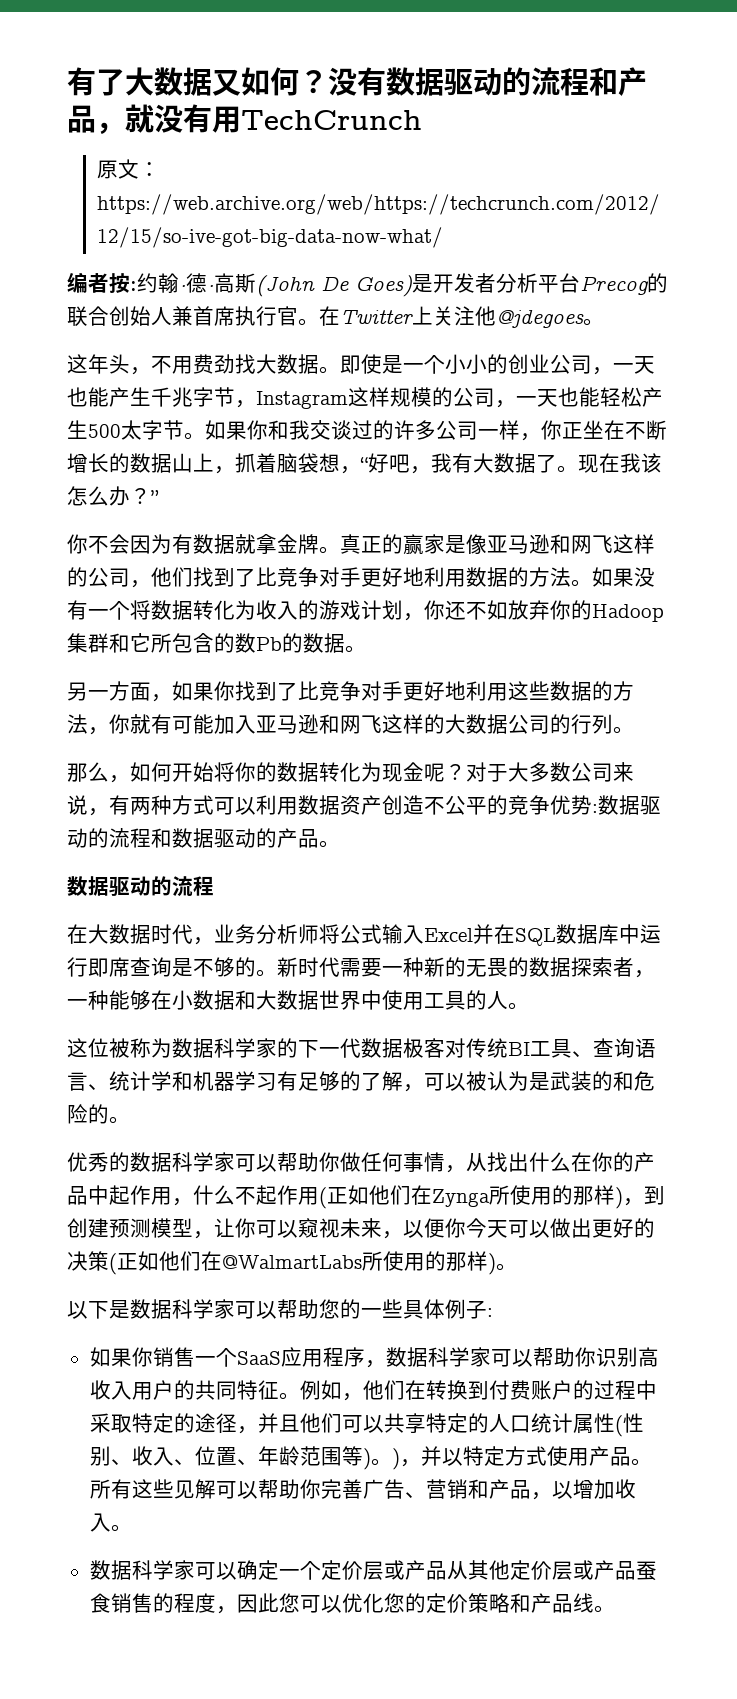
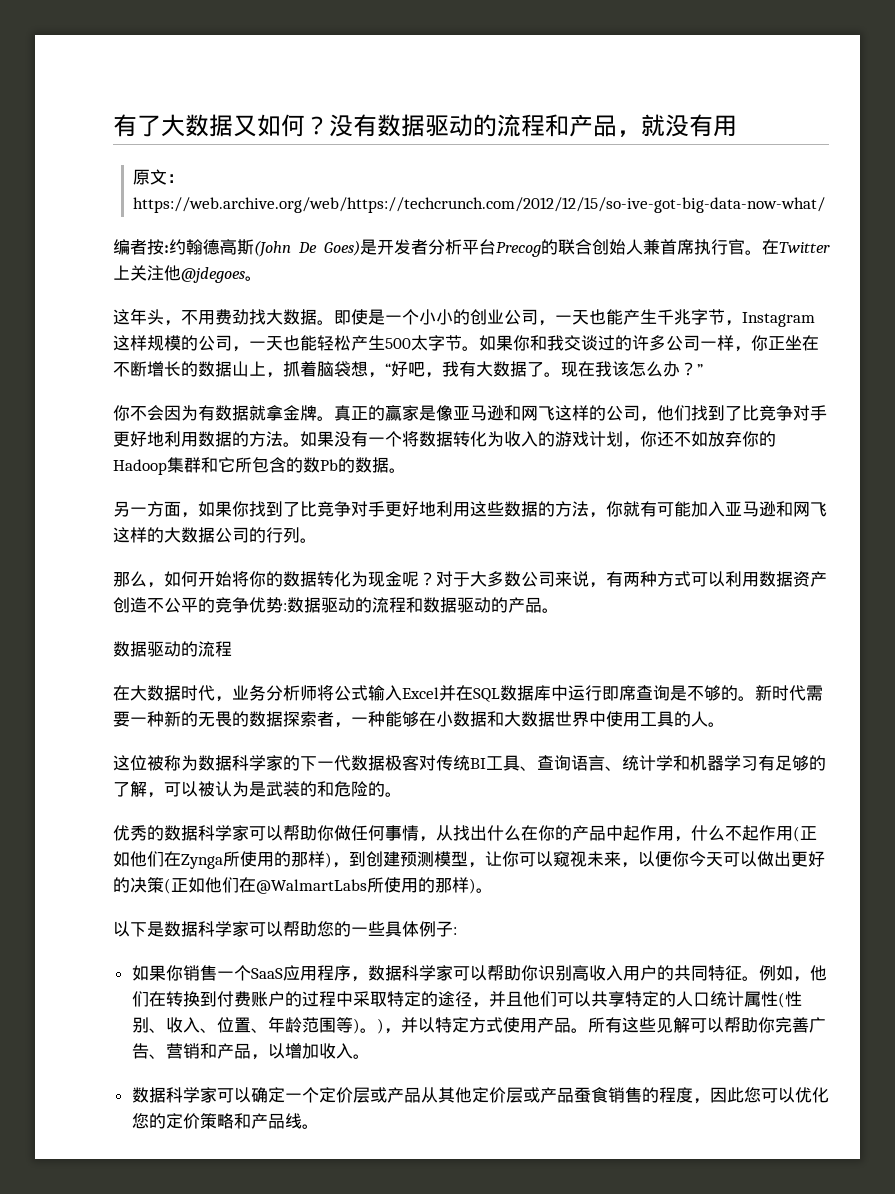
- 没有数据驱动的流程和产品，就没有用TechCrunch
+ 没有数据驱动的流程和产品，就没有用

